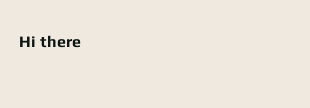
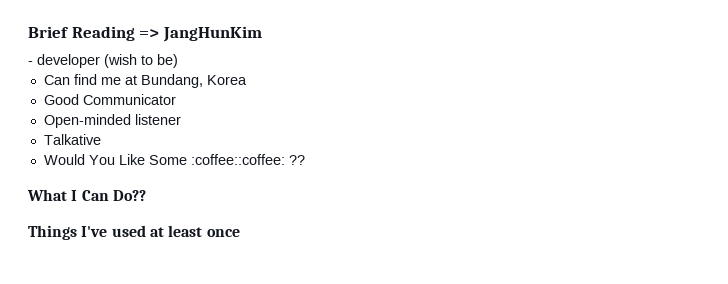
- Hi there
+ Brief Reading => JangHunKim
+ - developer (wish to be)
+ Can find me at Bundang, Korea
+ Good Communicator
+ Open-minded listener
+ Talkative
+ Would You Like Some :coffee::coffee: ??
+ What I Can Do??
+ Things I've used at least once

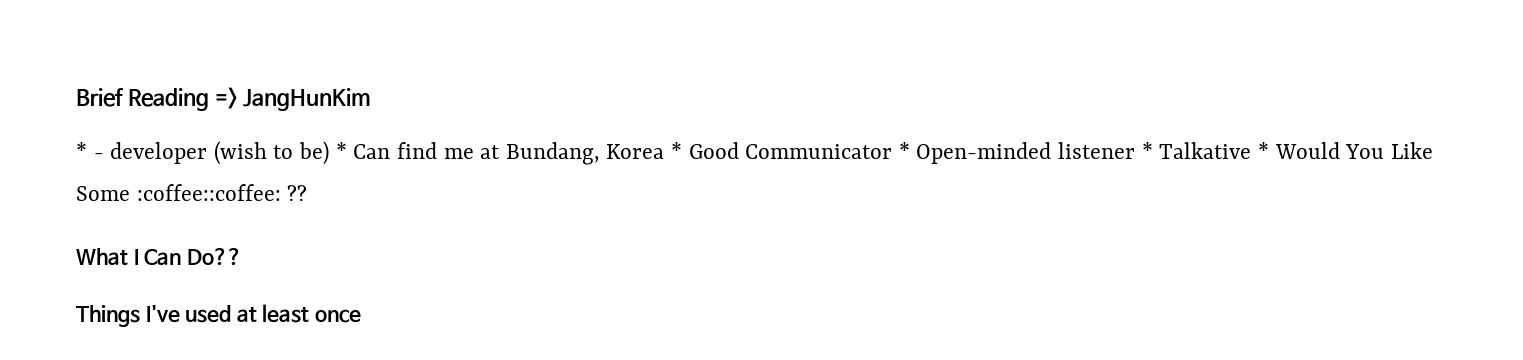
- - developer (wish to be)
- Can find me at Bundang, Korea
- Good Communicator
- Open-minded listener
- Talkative
- Would You Like Some :coffee::coffee: ??
+ * - developer (wish to be) * Can find me at Bundang, Korea * Good Communicator * Open-minded listener * Talkative * Would You Like Some :coffee::coffee: ??

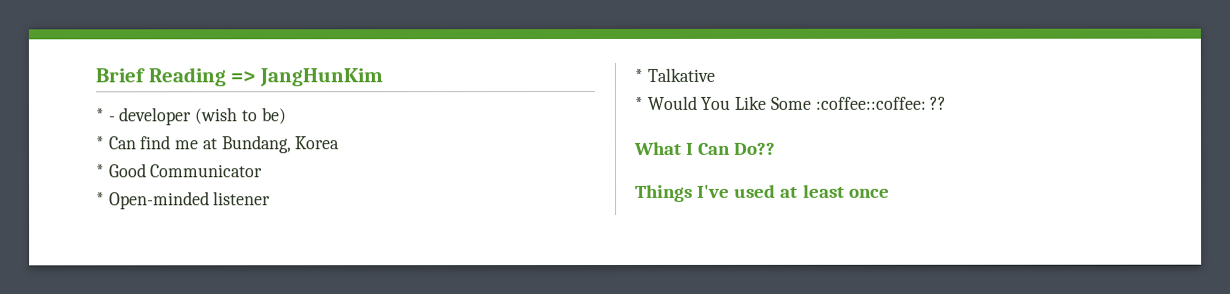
- * - developer (wish to be) * Can find me at Bundang, Korea * Good Communicator * Open-minded listener * Talkative * Would You Like Some :coffee::coffee: ??
+ * - developer (wish to be)
+ * Can find me at Bundang, Korea
+ * Good Communicator
+ * Open-minded listener
+ * Talkative
+ * Would You Like Some :coffee::coffee: ??

